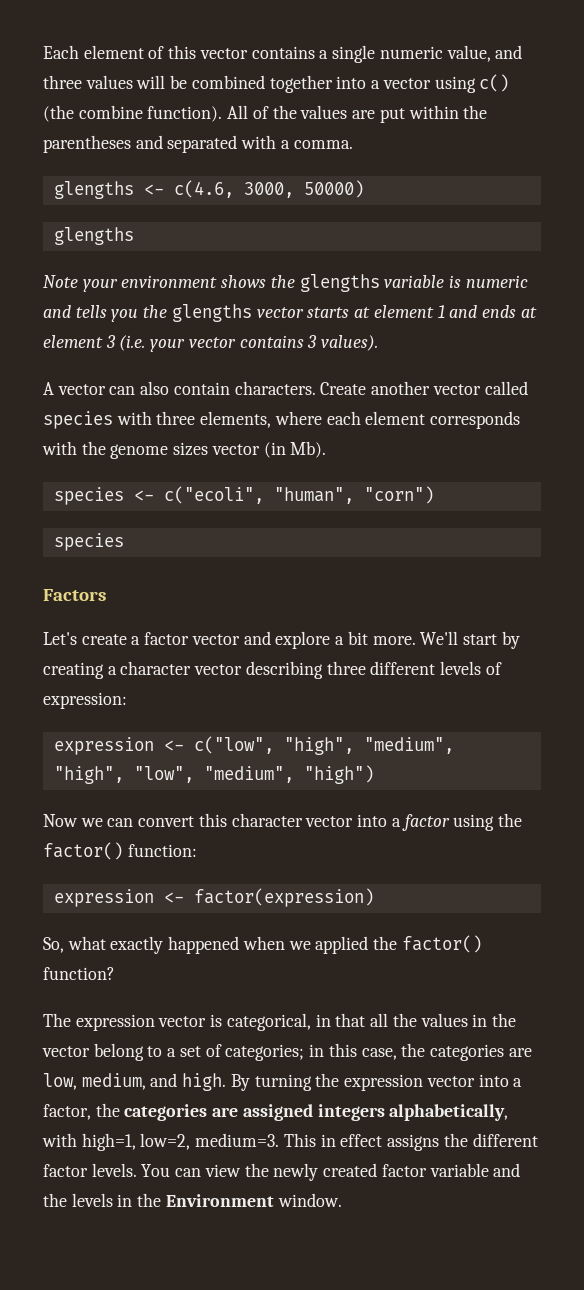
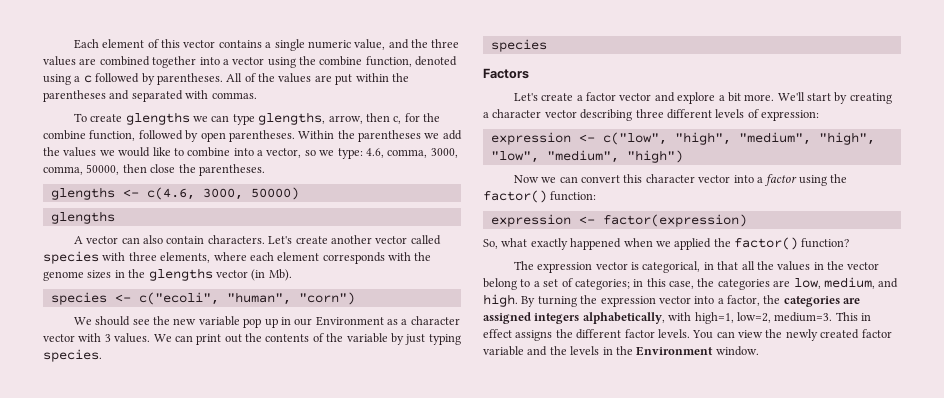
- Each element of this vector contains a single numeric value, and three values will be combined together into a vector using c() (the combine function).
+ Each element of this vector contains a single numeric value, and the three values are combined together into a vector using the combine function, denoted using a c followed by parentheses.
- All of the values are put within the parentheses and separated with a comma.
+ All of the values are put within the parentheses and separated with commas.
+ To create glengths we can type glengths, arrow, then c, for the combine function, followed by open parentheses. Within the parentheses we add the values we would like to combine into a vector, so we type: 4.6, comma, 3000, comma, 50000, then close the parentheses.
- Note your environment shows the glengths variable is numeric and tells you the glengths vector starts at element 1 and ends at element 3 (i.e. your vector contains 3 values).
- Create another vector called species with three elements, where each element corresponds with the genome sizes vector (in Mb).
+ Let's create another vector called species with three elements, where each element corresponds with the genome sizes in the glengths vector (in Mb).
+ We should see the new variable pop up in our Environment as a character vector with 3 values. We can print out the contents of the variable by just typing species.

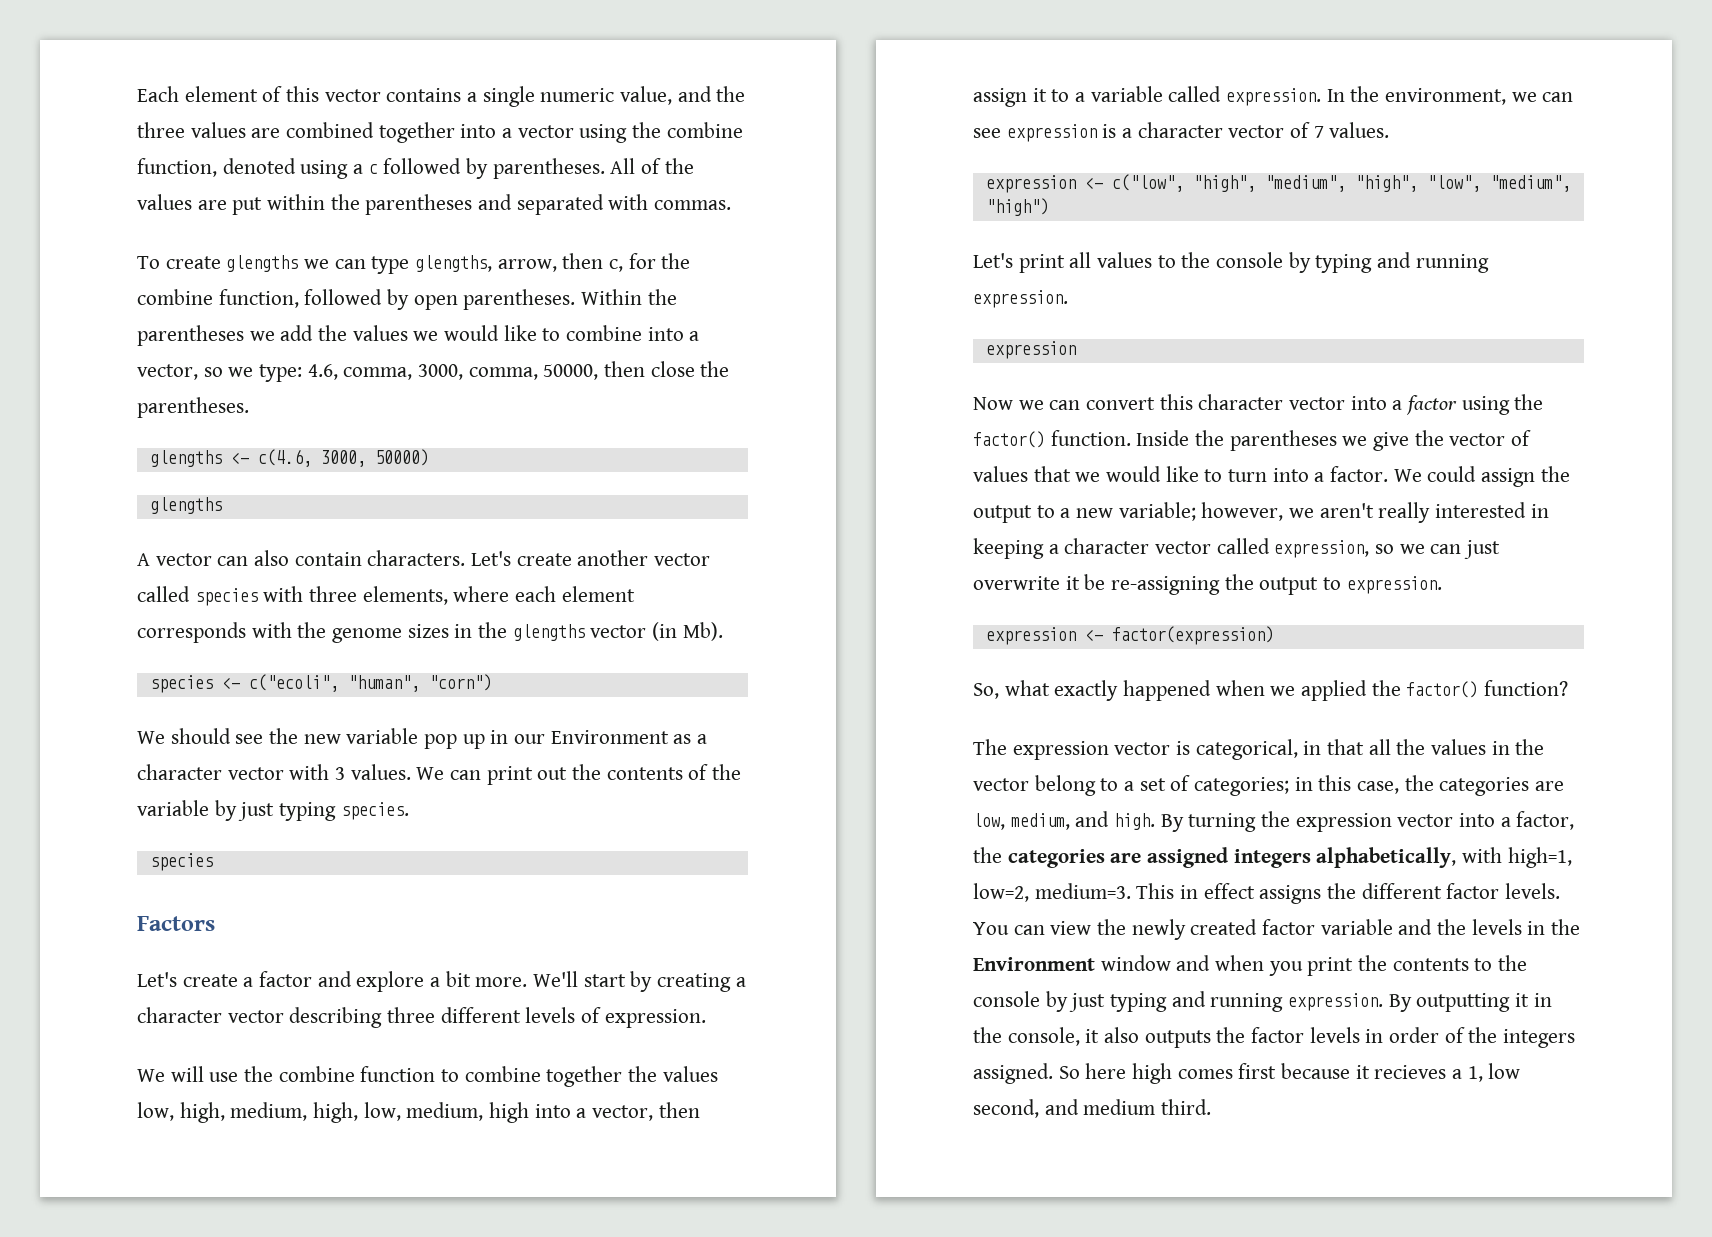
- Let's create a factor vector and explore a bit more.
+ Let's create a factor and explore a bit more.
- We'll start by creating a character vector describing three different levels of expression:
+ We'll start by creating a character vector describing three different levels of expression.
+ We will use the combine function to combine together the values low, high, medium, high, low, medium, high into a vector, then assign it to a variable called expression. In the environment, we can see expression is a character vector of 7 values.
+ Let's print all values to the console by typing and running expression.
+ expression
- Now we can convert this character vector into a factor using the factor() function:
+ Now we can convert this character vector into a factor using the factor() function. Inside the parentheses we give the vector of values that we would like to turn into a factor. We could assign the output to a new variable; however, we aren't really interested in keeping a character vector called expression, so we can just overwrite it be re-assigning the output to expression.
- You can view the newly created factor variable and the levels in the Environment window.
+ You can view the newly created factor variable and the levels in the Environment window and when you print the contents to the console by just typing and running expression. By outputting it in the console, it also outputs the factor levels in order of the integers assigned. So here high comes first because it recieves a 1, low second, and medium third.

